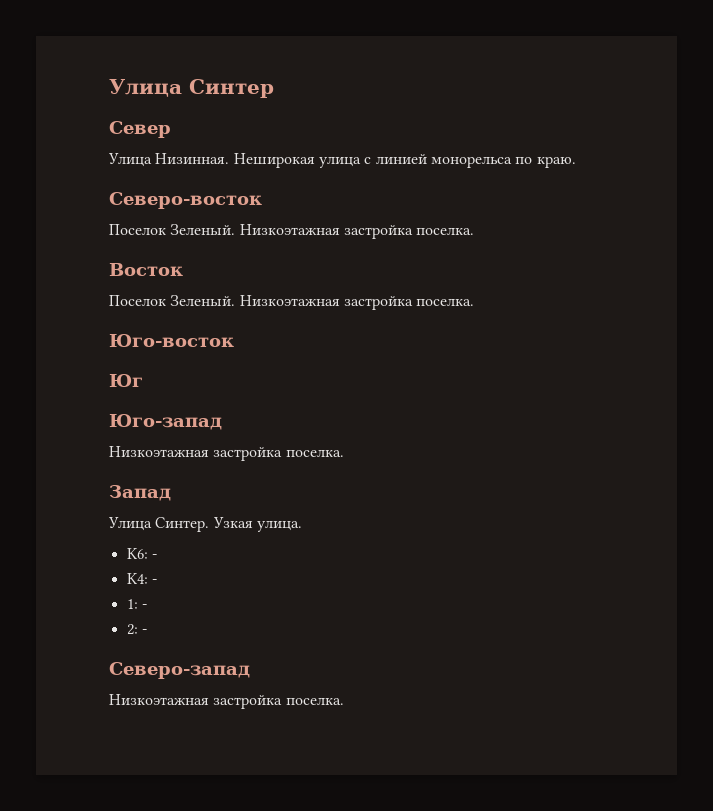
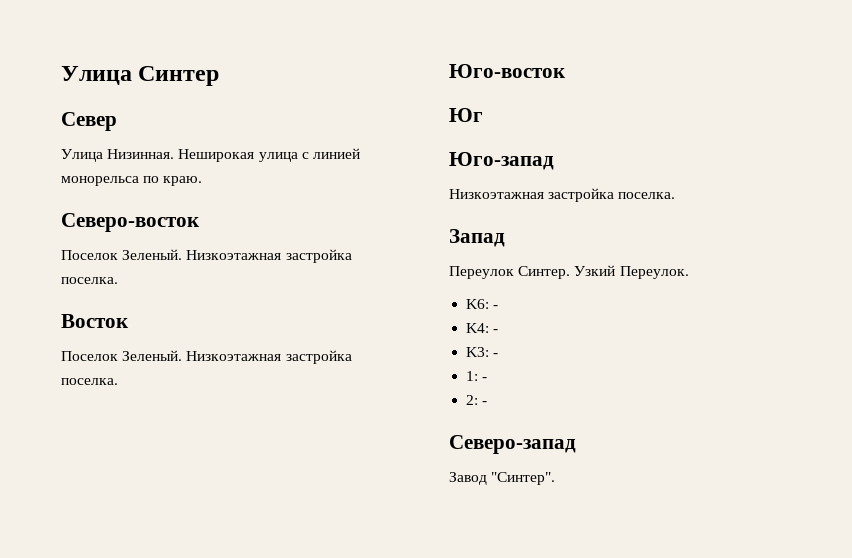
- Улица Синтер. Узкая улица.
+ Переулок Синтер. Узкий Переулок.
+ K3: -
  Северо-запад
- Низкоэтажная застройка поселка.
+ Завод "Синтер".

